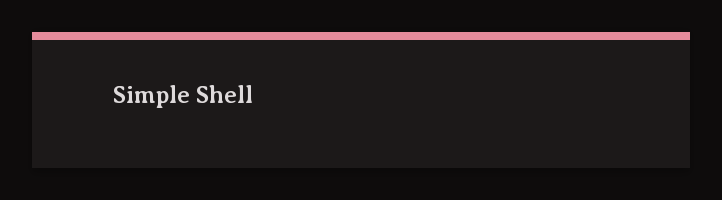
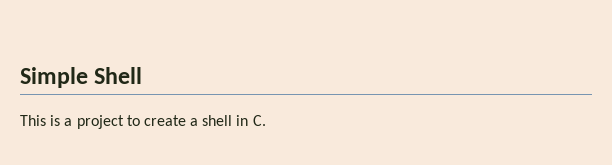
+ This is a project to create a shell in C.

